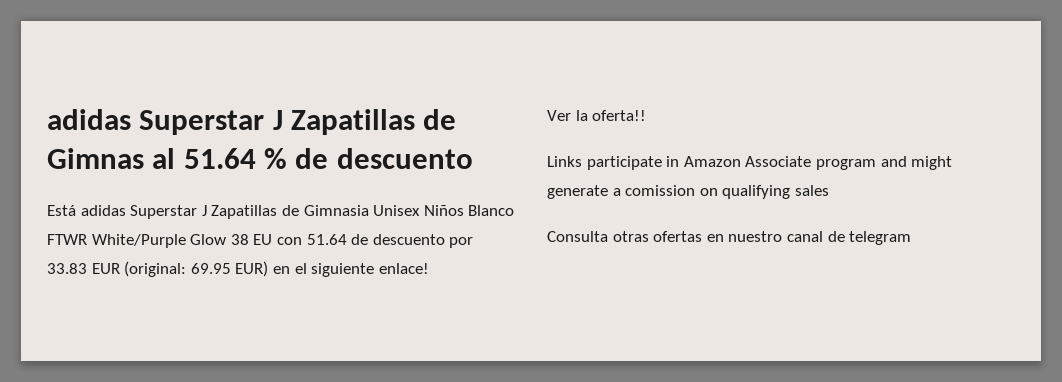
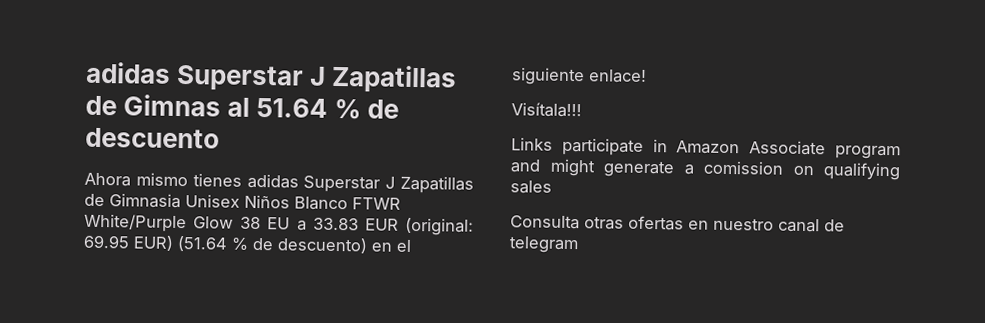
- Está adidas Superstar J Zapatillas de Gimnasia Unisex Niños Blanco FTWR White/Purple Glow 38 EU con 51.64 de descuento por 33.83 EUR (original: 69.95 EUR) en el siguiente enlace!
+ Ahora mismo tienes adidas Superstar J Zapatillas de Gimnasia Unisex Niños Blanco FTWR White/Purple Glow 38 EU a 33.83 EUR (original: 69.95 EUR) (51.64 % de descuento) en el siguiente enlace!
- Ver la oferta!!
+ Visítala!!!

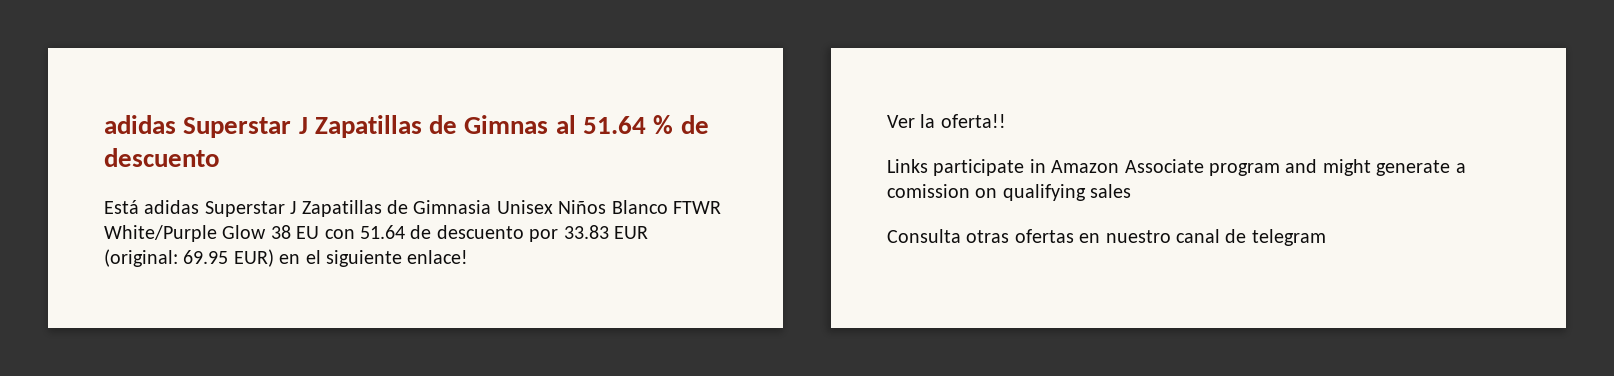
- Ahora mismo tienes adidas Superstar J Zapatillas de Gimnasia Unisex Niños Blanco FTWR White/Purple Glow 38 EU a 33.83 EUR (original: 69.95 EUR) (51.64 % de descuento) en el siguiente enlace!
+ Está adidas Superstar J Zapatillas de Gimnasia Unisex Niños Blanco FTWR White/Purple Glow 38 EU con 51.64 de descuento por 33.83 EUR (original: 69.95 EUR) en el siguiente enlace!
- Visítala!!!
+ Ver la oferta!!

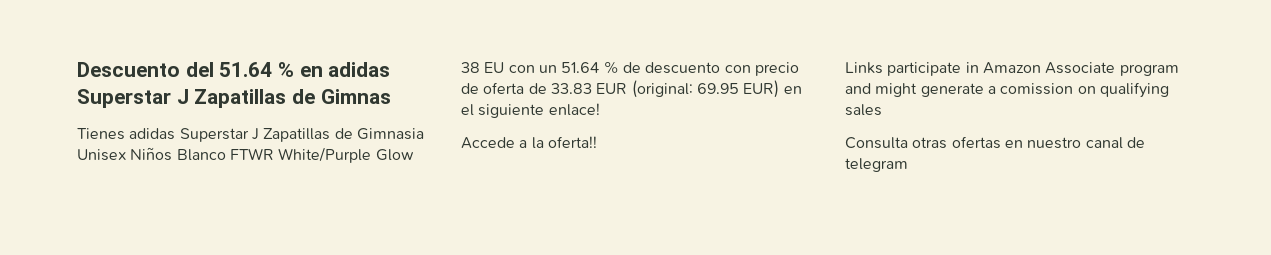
- adidas Superstar J Zapatillas de Gimnas al 51.64 % de descuento
- Está adidas Superstar J Zapatillas de Gimnasia Unisex Niños Blanco FTWR White/Purple Glow 38 EU con 51.64 de descuento por 33.83 EUR (original: 69.95 EUR) en el siguiente enlace!
+ Descuento del 51.64 % en adidas Superstar J Zapatillas de Gimnas
+ Tienes adidas Superstar J Zapatillas de Gimnasia Unisex Niños Blanco FTWR White/Purple Glow 38 EU con un 51.64 % de descuento con precio de oferta de 33.83 EUR (original: 69.95 EUR) en el siguiente enlace!
- Ver la oferta!!
+ Accede a la oferta!!

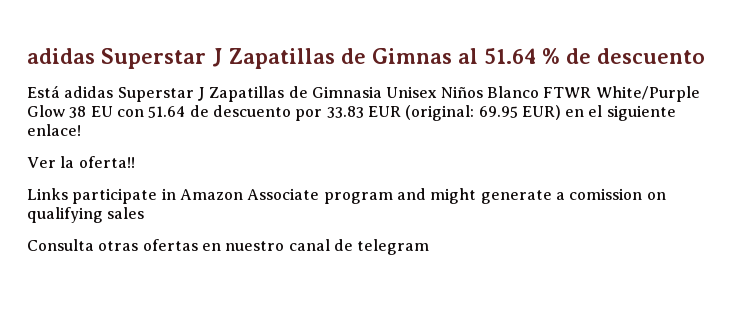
- Descuento del 51.64 % en adidas Superstar J Zapatillas de Gimnas
- Tienes adidas Superstar J Zapatillas de Gimnasia Unisex Niños Blanco FTWR White/Purple Glow 38 EU con un 51.64 % de descuento con precio de oferta de 33.83 EUR (original: 69.95 EUR) en el siguiente enlace!
+ adidas Superstar J Zapatillas de Gimnas al 51.64 % de descuento
+ Está adidas Superstar J Zapatillas de Gimnasia Unisex Niños Blanco FTWR White/Purple Glow 38 EU con 51.64 de descuento por 33.83 EUR (original: 69.95 EUR) en el siguiente enlace!
- Accede a la oferta!!
+ Ver la oferta!!

